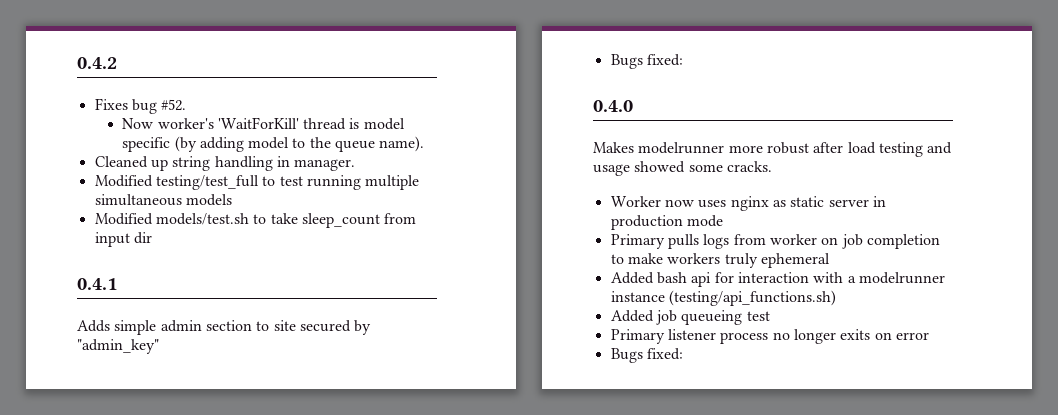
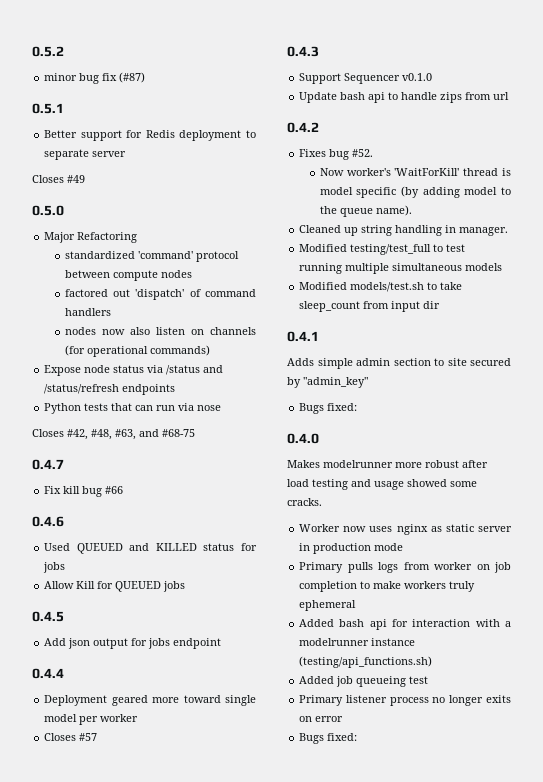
+ 0.5.2
+ minor bug fix (#87)
+ 0.5.1
+ Better support for Redis deployment to separate server
+ Closes #49
+ 0.5.0
+ Major Refactoring
+ standardized 'command' protocol between compute nodes
+ factored out 'dispatch' of command handlers
+ nodes now also listen on channels (for operational commands)
+ Expose node status via /status and /status/refresh endpoints
+ Python tests that can run via nose
+ Closes #42, #48, #63, and #68-75
+ 0.4.7
+ Fix kill bug #66
+ 0.4.6
+ Used QUEUED and KILLED status for jobs
+ Allow Kill for QUEUED jobs
+ 0.4.5
+ Add json output for jobs endpoint
+ 0.4.4
+ Deployment geared more toward single model per worker
+ Closes #57
+ 0.4.3
+ Support Sequencer v0.1.0
+ Update bash api to handle zips from url

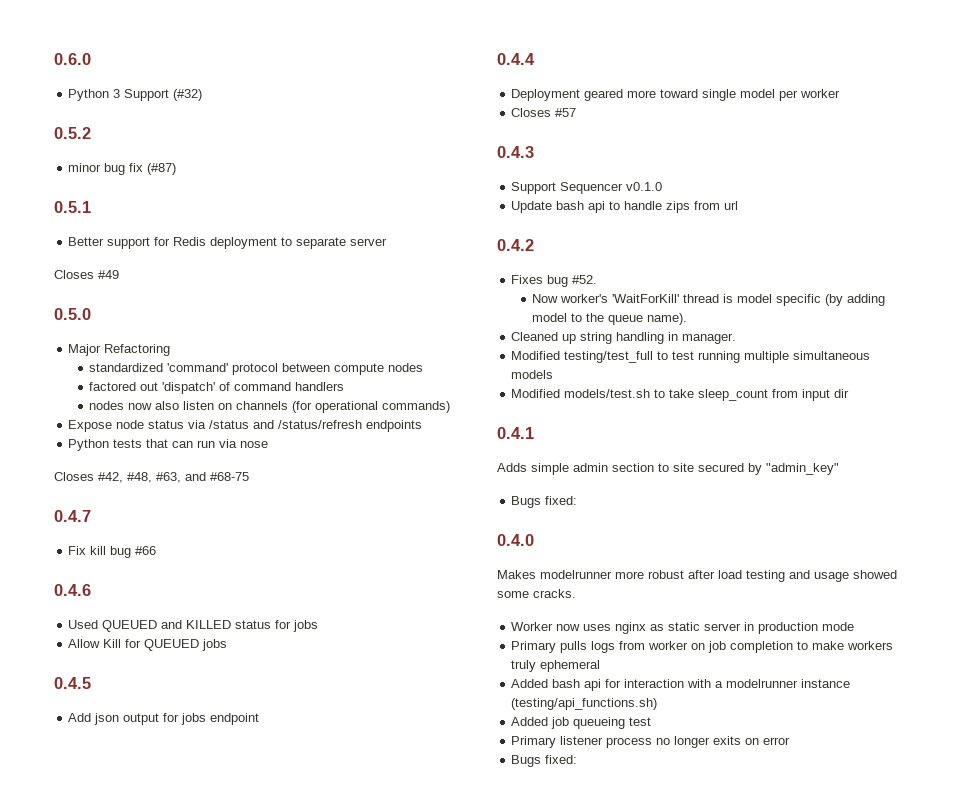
+ 0.6.0
+ Python 3 Support (#32)

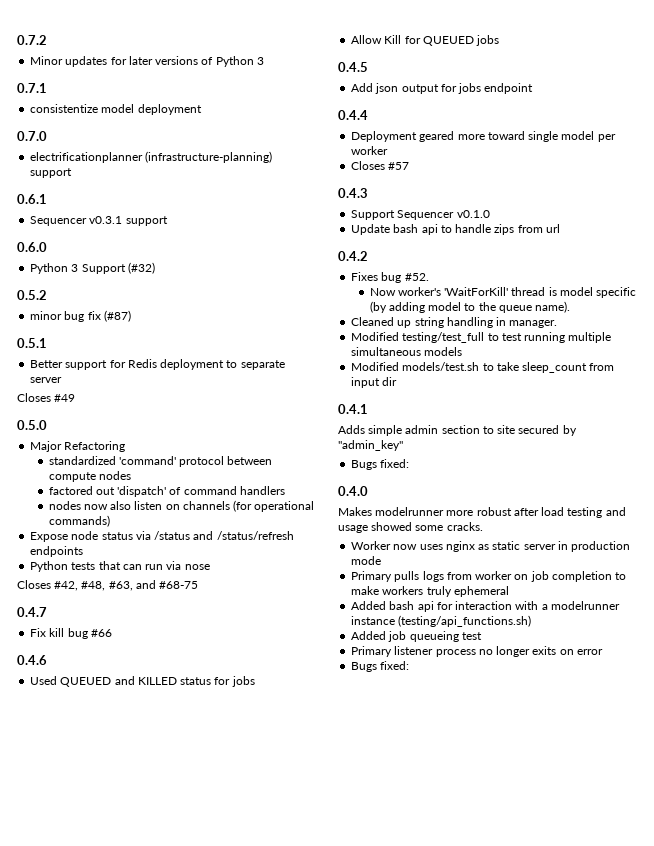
+ 0.7.2
+ Minor updates for later versions of Python 3
+ 0.7.1
+ consistentize model deployment
+ 0.7.0
+ electrificationplanner (infrastructure-planning) support
+ 0.6.1
+ Sequencer v0.3.1 support

